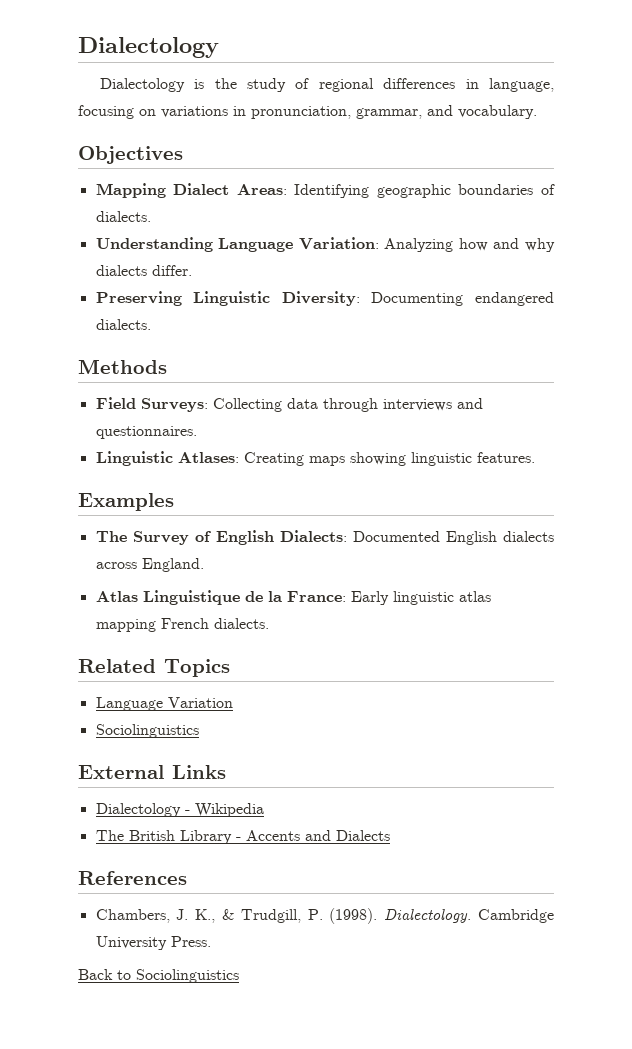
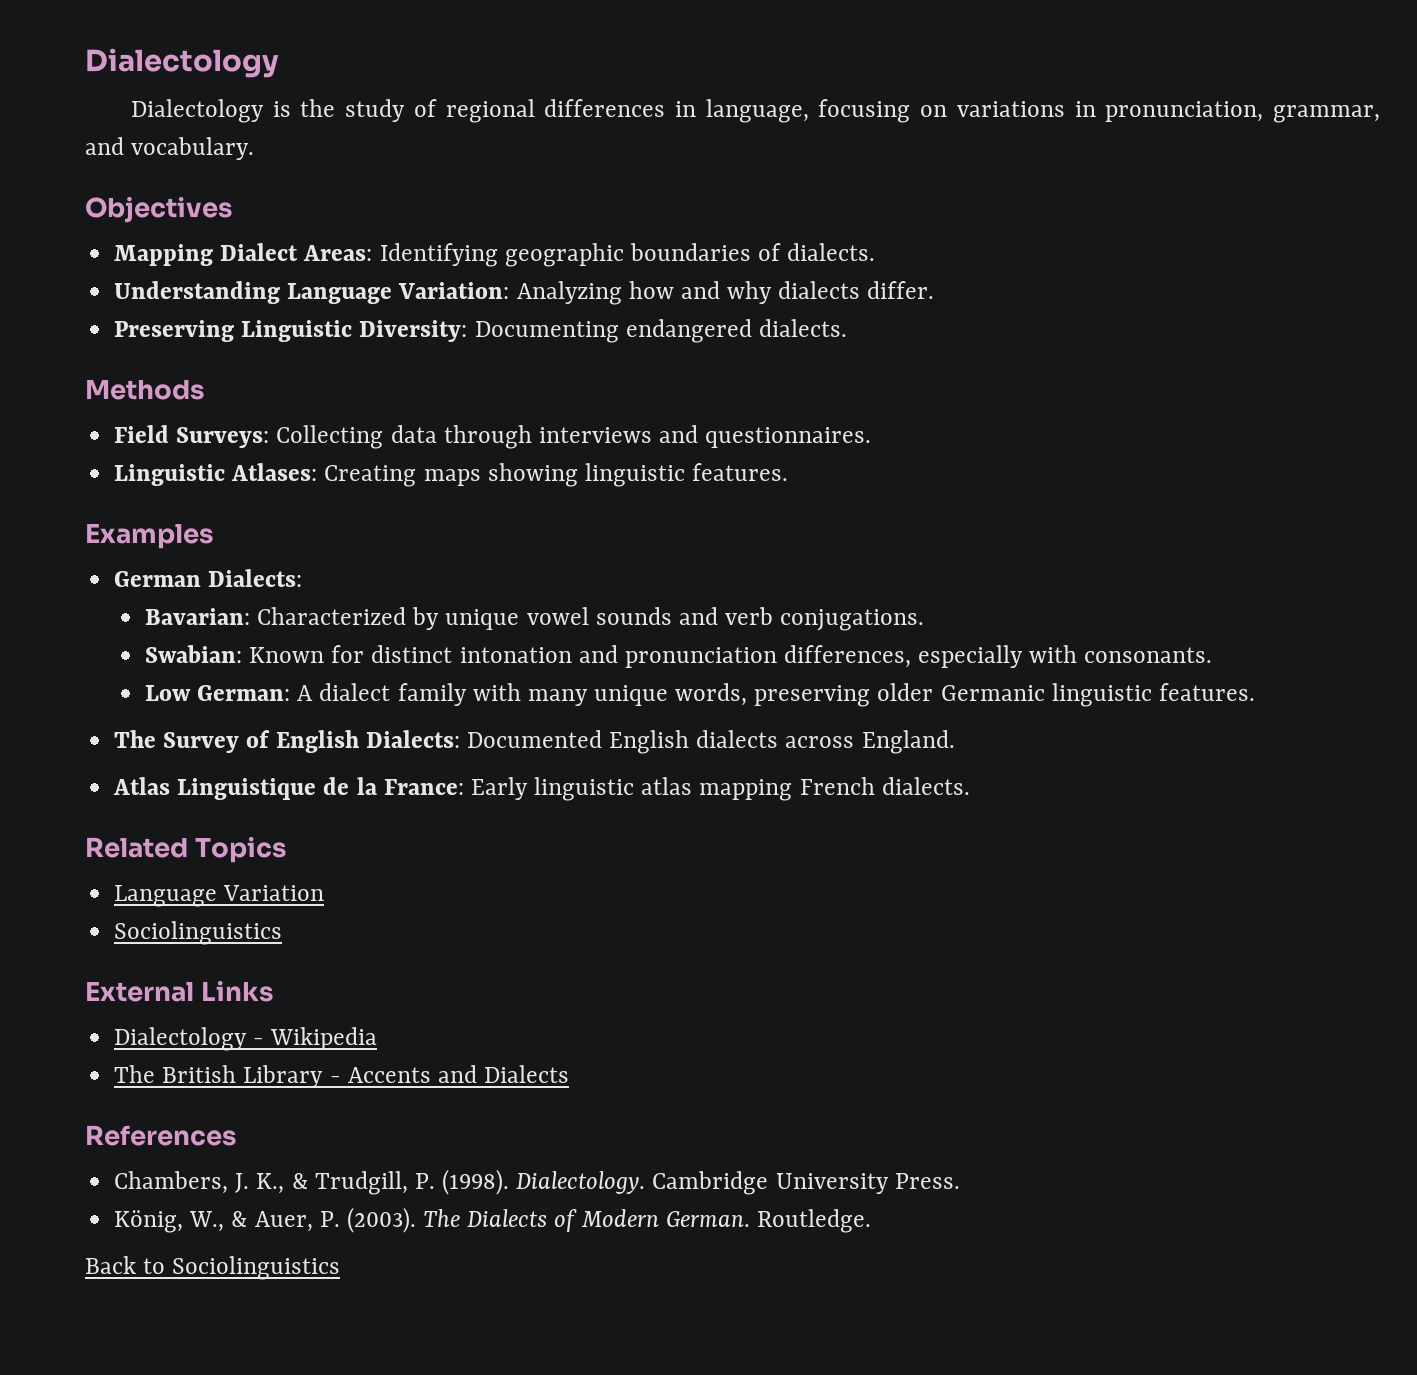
+ German Dialects:
+ Bavarian: Characterized by unique vowel sounds and verb conjugations.
+ Swabian: Known for distinct intonation and pronunciation differences, especially with consonants.
+ Low German: A dialect family with many unique words, preserving older Germanic linguistic features.
+ König, W., & Auer, P. (2003). The Dialects of Modern German. Routledge.

